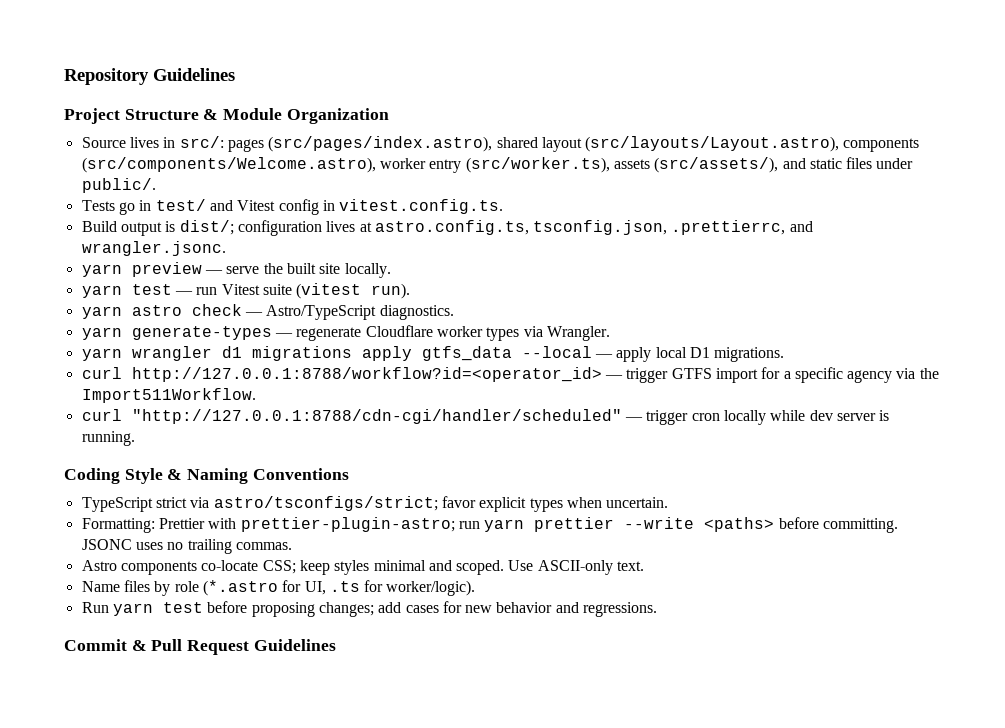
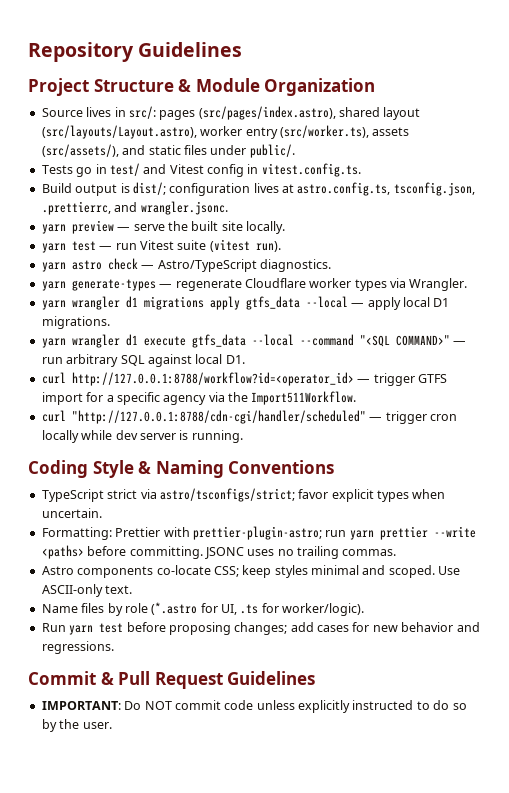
- Source lives in src/: pages (src/pages/index.astro), shared layout (src/layouts/Layout.astro), components (src/components/Welcome.astro), worker entry (src/worker.ts), assets (src/assets/), and static files under public/.
+ Source lives in src/: pages (src/pages/index.astro), shared layout (src/layouts/Layout.astro), worker entry (src/worker.ts), assets (src/assets/), and static files under public/.
+ yarn wrangler d1 execute gtfs_data --local --command "<SQL COMMAND>" — run arbitrary SQL against local D1.
+ IMPORTANT: Do NOT commit code unless explicitly instructed to do so by the user.

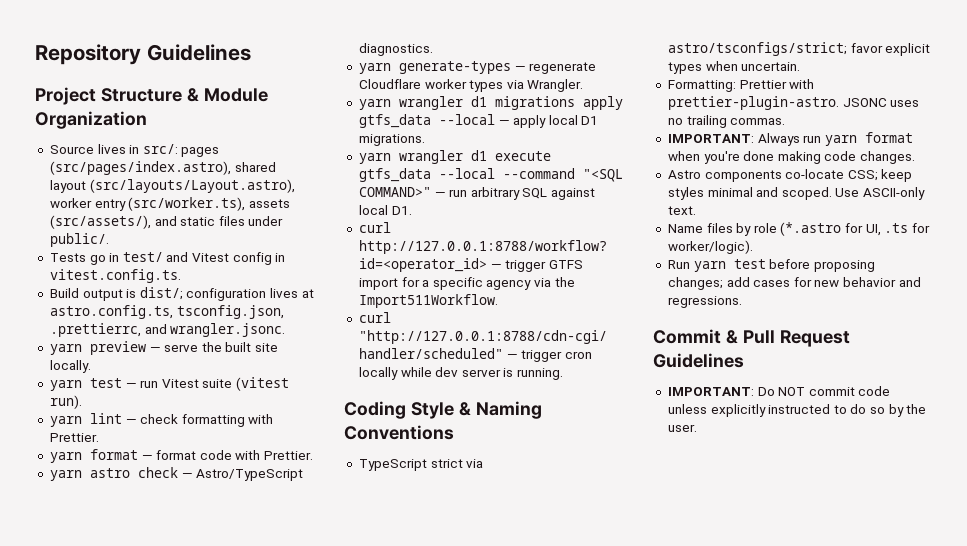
+ yarn lint — check formatting with Prettier.
+ yarn format — format code with Prettier.
- Formatting: Prettier with prettier-plugin-astro; run yarn prettier --write <paths> before committing.
+ Formatting: Prettier with prettier-plugin-astro.
+ IMPORTANT: Always run yarn format when you're done making code changes.

